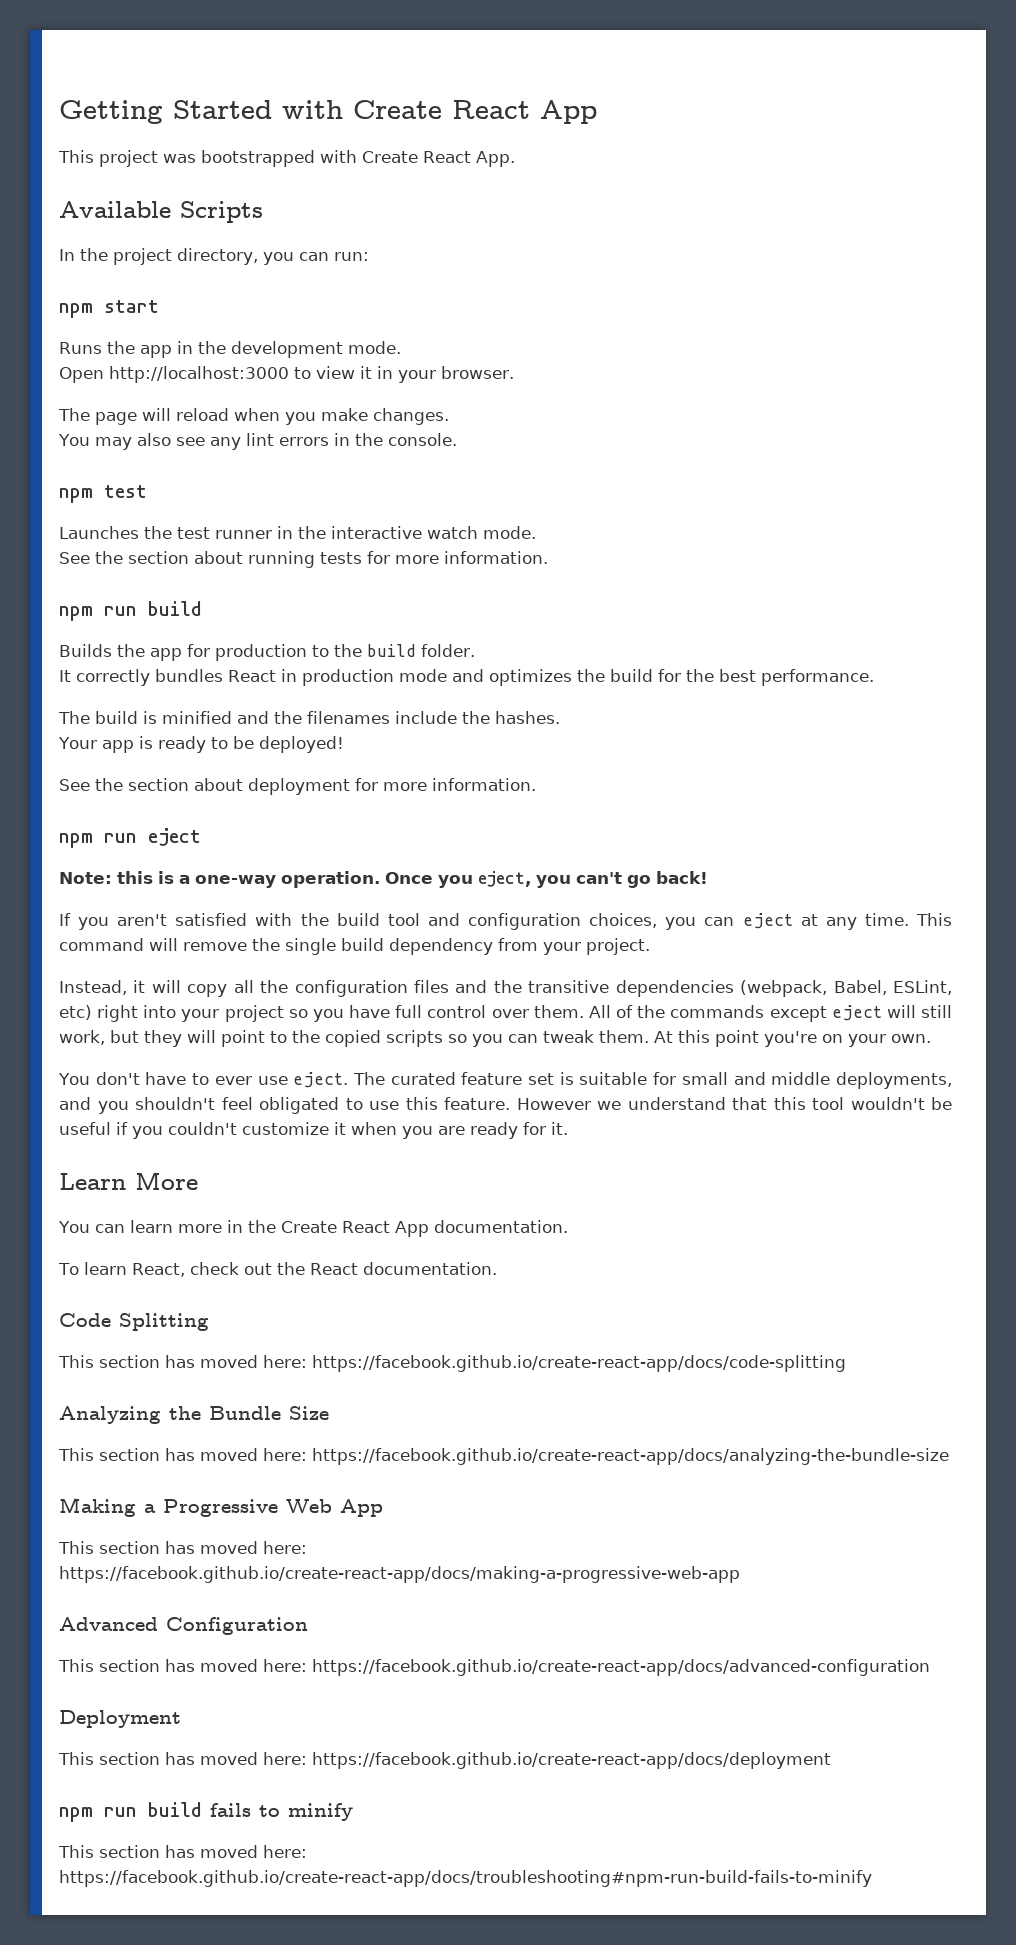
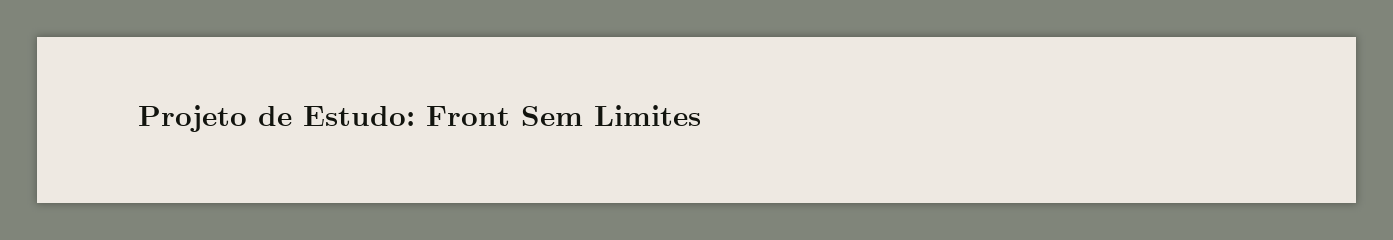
- Getting Started with Create React App
- This project was bootstrapped with Create React App.
- Available Scripts
- In the project directory, you can run:
- npm start
- Runs the app in the development mode.
- Open http://localhost:3000 to view it in your browser.
- The page will reload when you make changes.
- You may also see any lint errors in the console.
- npm test
- Launches the test runner in the interactive watch mode.
- See the section about running tests for more information.
- npm run build
- Builds the app for production to the build folder.
- It correctly bundles React in production mode and optimizes the build for the best performance.
- The build is minified and the filenames include the hashes.
- Your app is ready to be deployed!
- See the section about deployment for more information.
- npm run eject
- Note: this is a one-way operation. Once you eject, you can't go back!
- If you aren't satisfied with the build tool and configuration choices, you can eject at any time. This command will remove the single build dependency from your project.
- Instead, it will copy all the configuration files and the transitive dependencies (webpack, Babel, ESLint, etc) right into your project so you have full control over them. All of the commands except eject will still work, but they will point to the copied scripts so you can tweak them. At this point you're on your own.
- You don't have to ever use eject. The curated feature set is suitable for small and middle deployments, and you shouldn't feel obligated to use this feature. However we understand that this tool wouldn't be useful if you couldn't customize it when you are ready for it.
- Learn More
- You can learn more in the Create React App documentation.
- To learn React, check out the React documentation.
- Code Splitting
- This section has moved here: https://facebook.github.io/create-react-app/docs/code-splitting
- Analyzing the Bundle Size
- This section has moved here: https://facebook.github.io/create-react-app/docs/analyzing-the-bundle-size
- Making a Progressive Web App
- This section has moved here: https://facebook.github.io/create-react-app/docs/making-a-progressive-web-app
- Advanced Configuration
- This section has moved here: https://facebook.github.io/create-react-app/docs/advanced-configuration
- Deployment
- This section has moved here: https://facebook.github.io/create-react-app/docs/deployment
- npm run build fails to minify
- This section has moved here: https://facebook.github.io/create-react-app/docs/troubleshooting#npm-run-build-fails-to-minify
+ Projeto de Estudo: Front Sem Limites

